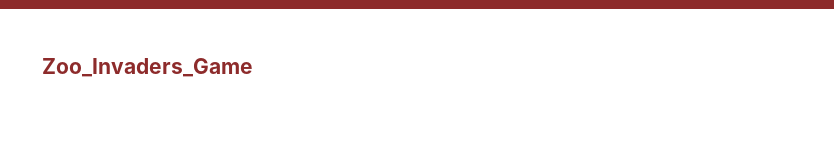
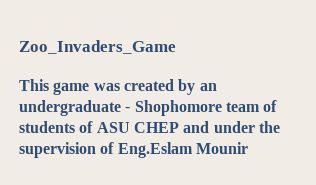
+ This game was created by an undergraduate - Shophomore team of students of ASU CHEP and under the supervision of Eng.Eslam Mounir

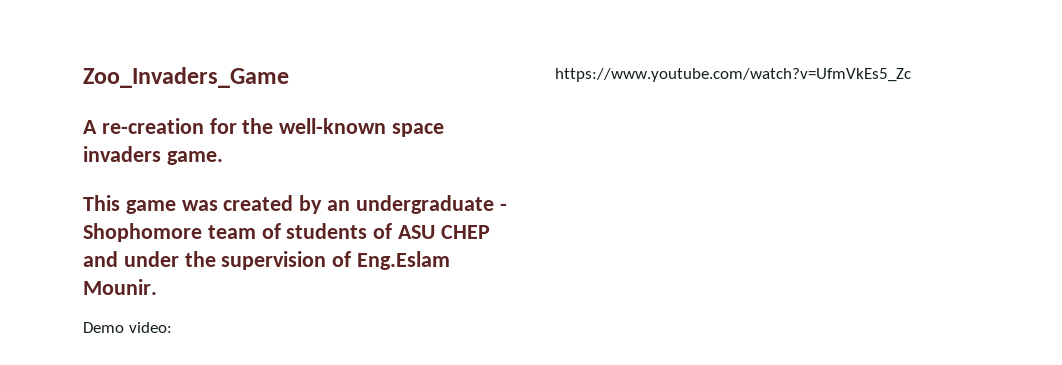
+ A re-creation for the well-known space invaders game.
- This game was created by an undergraduate - Shophomore team of students of ASU CHEP and under the supervision of Eng.Eslam Mounir
+ This game was created by an undergraduate - Shophomore team of students of ASU CHEP and under the supervision of Eng.Eslam Mounir.
+ Demo video: https://www.youtube.com/watch?v=UfmVkEs5_Zc

